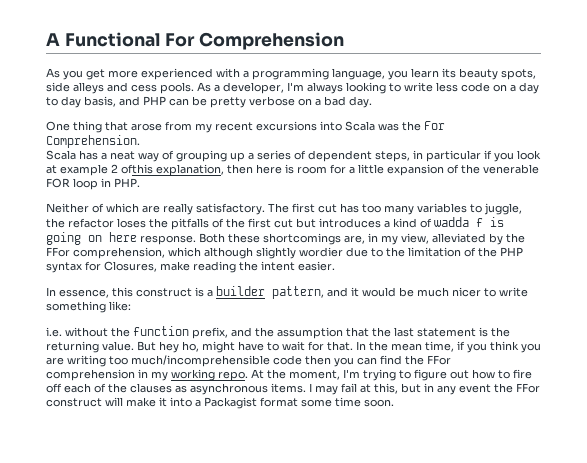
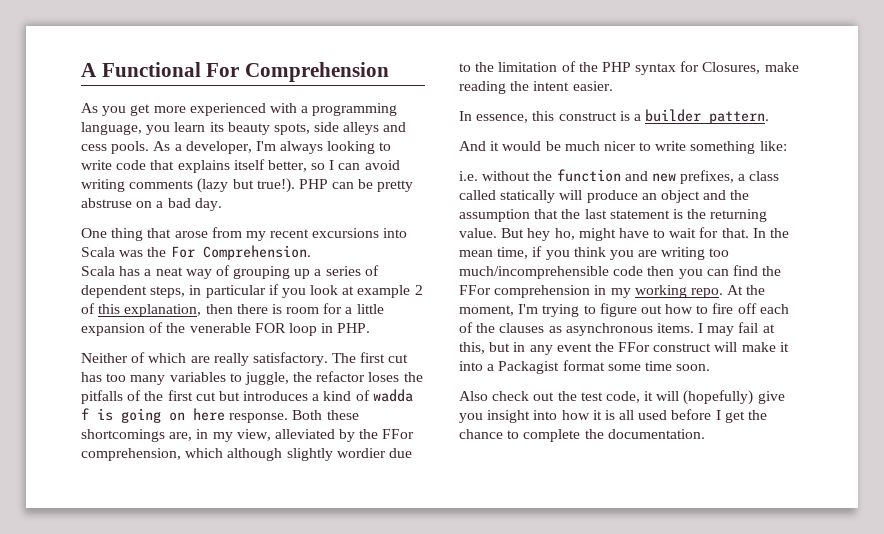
- As a developer, I'm always looking to write less code on a day to day basis, and PHP can be pretty verbose on a bad day.
+ As a developer, I'm always looking to write code that explains itself better, so I can avoid writing comments (lazy but true!). PHP can be pretty abstruse on a bad day.
- Scala has a neat way of grouping up a series of dependent steps, in particular if you look at example 2 ofthis explanation, then here is room for a little expansion of the venerable FOR loop in PHP.
+ Scala has a neat way of grouping up a series of dependent steps, in particular if you look at example 2 of this explanation, then there is room for a little expansion of the venerable FOR loop in PHP.
- In essence, this construct is a builder pattern, and it would be much nicer to write something like:
+ In essence, this construct is a builder pattern.
+ And it would be much nicer to write something like:
- i.e. without the function prefix, and the assumption that the last statement is the returning value.
+ i.e. without the function and new prefixes, a class called statically will produce an object and the assumption that the last statement is the returning value.
+ Also check out the test code, it will (hopefully) give you insight into how it is all used before I get the chance to complete the documentation.

